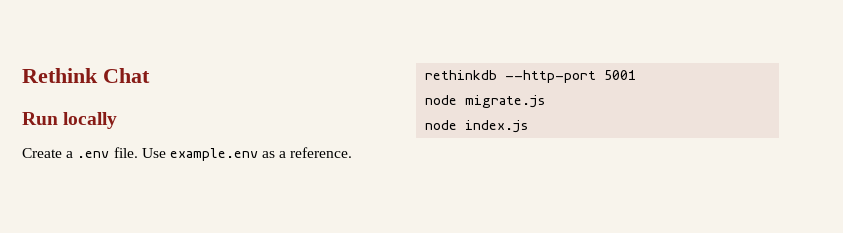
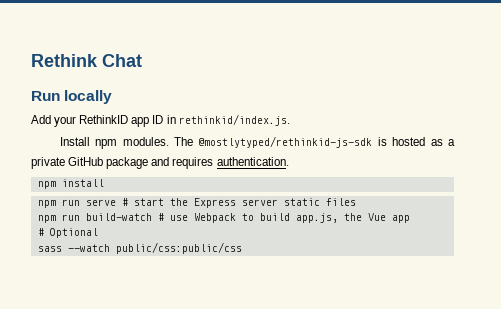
- Create a .env file. Use example.env as a reference.
- rethinkdb --http-port 5001
- node migrate.js
- node index.js
+ Add your RethinkID app ID in rethinkid/index.js.
+ Install npm modules. The @mostlytyped/rethinkid-js-sdk is hosted as a private GitHub package and requires authentication.
+ npm install
+ npm run serve # start the Express server static files
+ npm run build-watch # use Webpack to build app.js, the Vue app
+ # Optional
+ sass --watch public/css:public/css

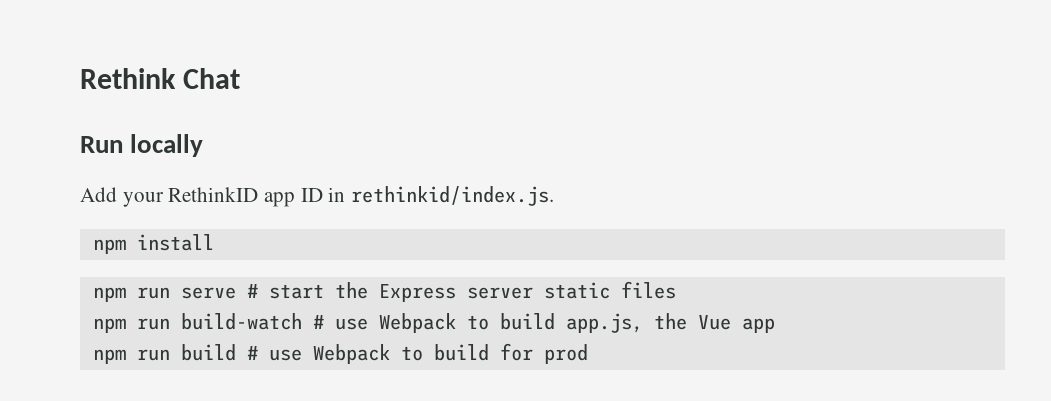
- Install npm modules. The @mostlytyped/rethinkid-js-sdk is hosted as a private GitHub package and requires authentication.
- # Optional
- sass --watch public/css:public/css
+ npm run build # use Webpack to build for prod

